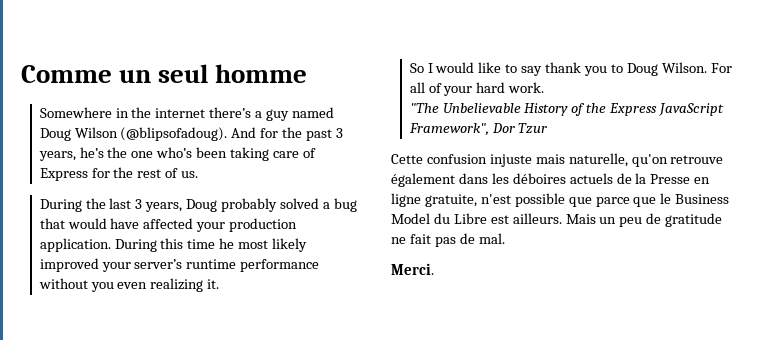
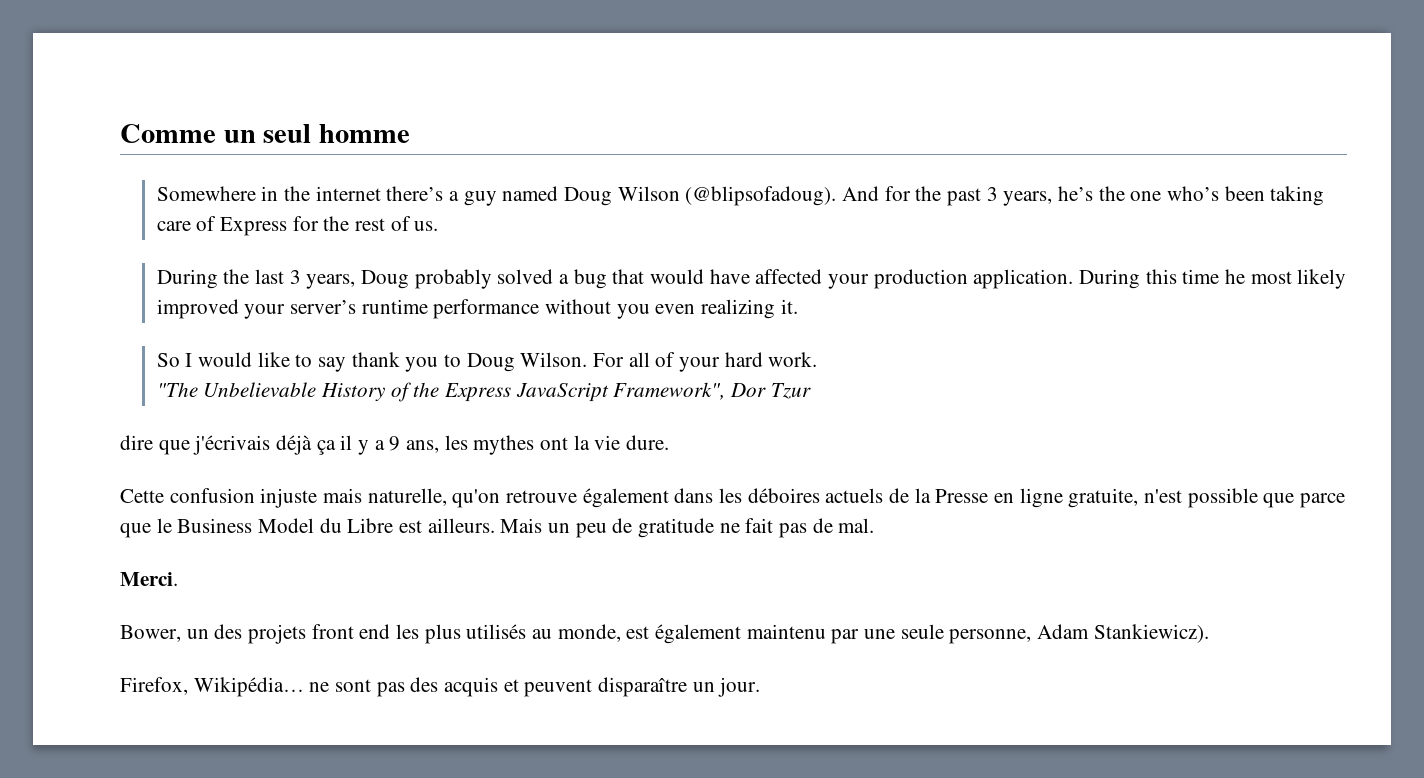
+ dire que j'écrivais déjà ça il y a 9 ans, les mythes ont la vie dure.
+ Bower, un des projets front end les plus utilisés au monde, est également maintenu par une seule personne, Adam Stankiewicz).
+ Firefox, Wikipédia… ne sont pas des acquis et peuvent disparaître un jour.

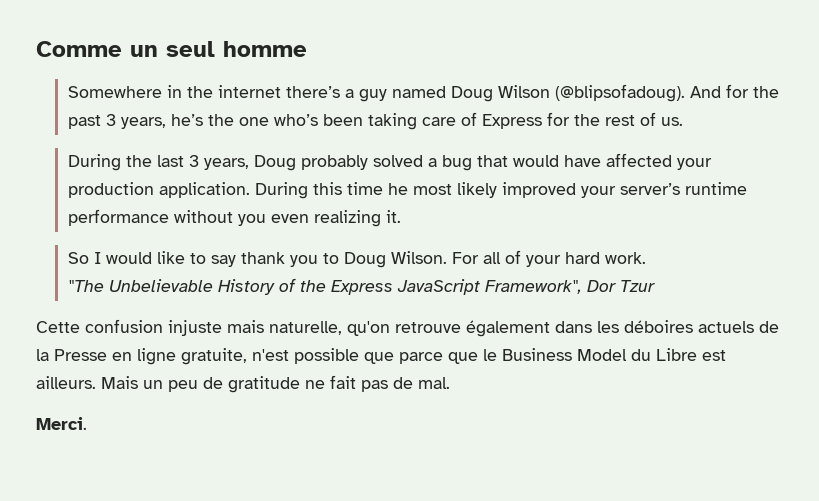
- dire que j'écrivais déjà ça il y a 9 ans, les mythes ont la vie dure.
- Bower, un des projets front end les plus utilisés au monde, est également maintenu par une seule personne, Adam Stankiewicz).
- Firefox, Wikipédia… ne sont pas des acquis et peuvent disparaître un jour.

